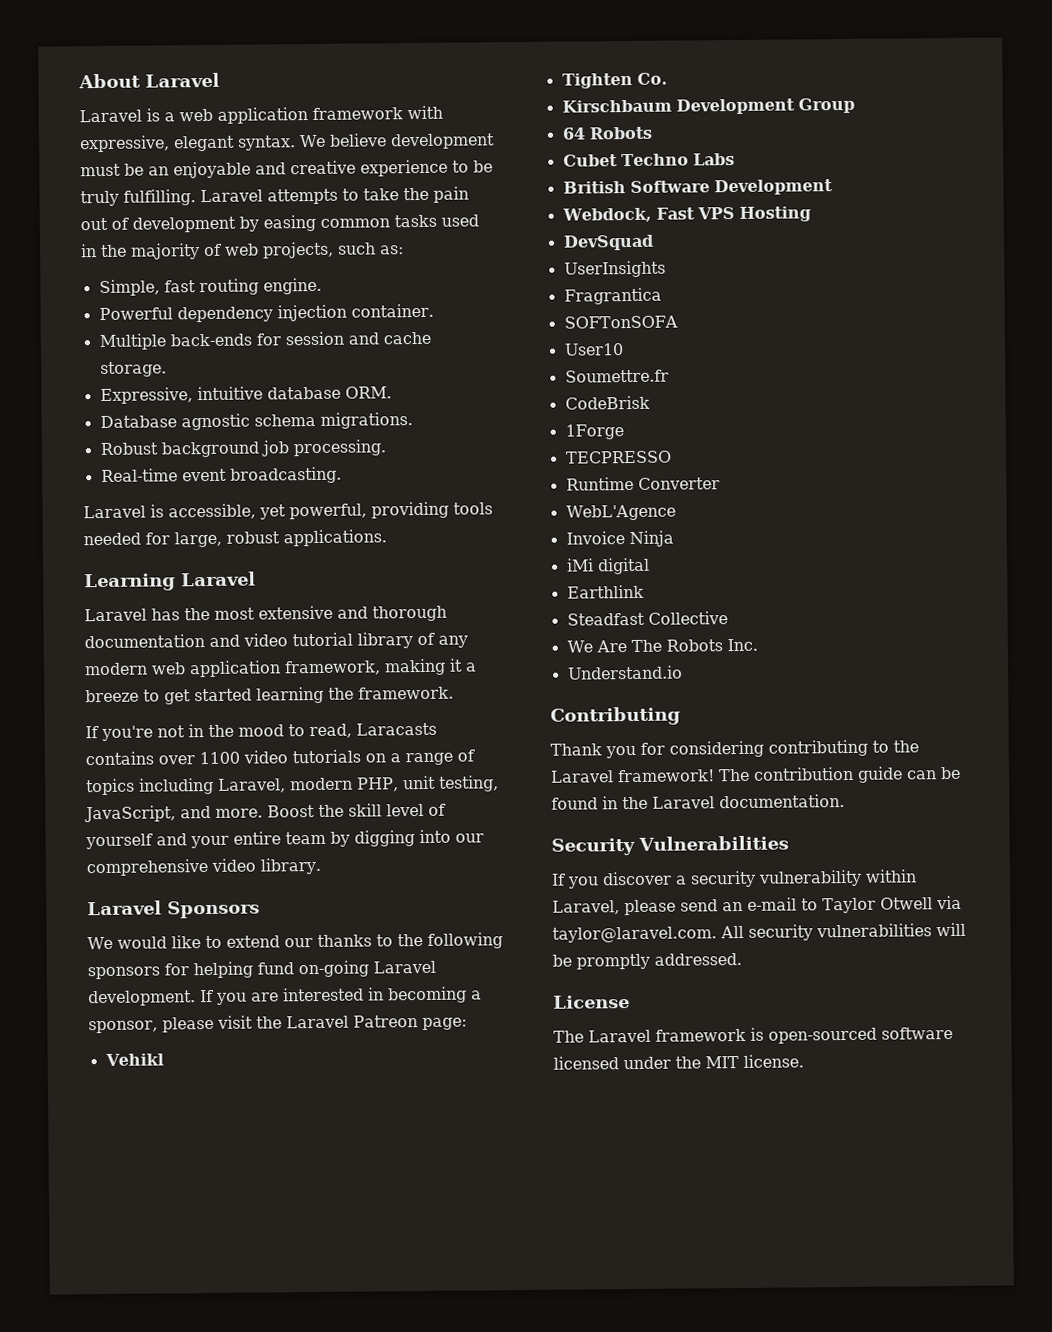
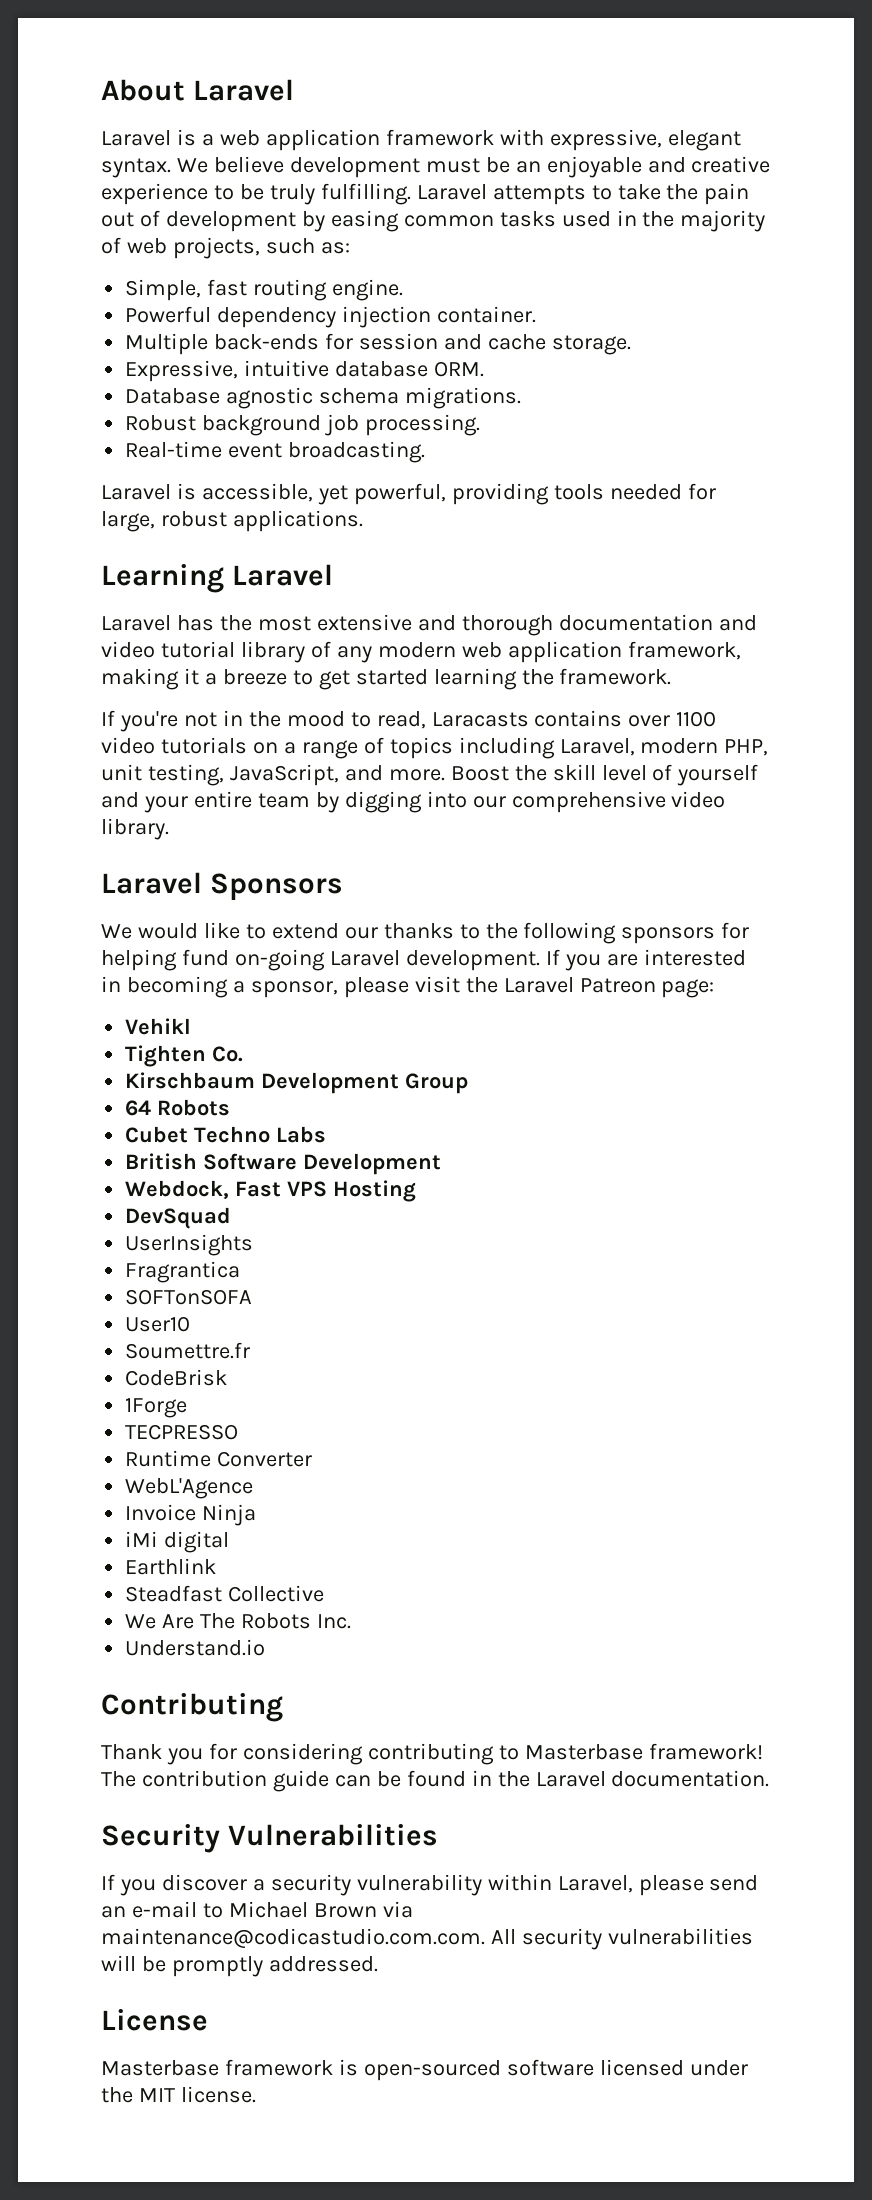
- Thank you for considering contributing to the Laravel framework!
+ Thank you for considering contributing to Masterbase framework!
- If you discover a security vulnerability within Laravel, please send an e-mail to Taylor Otwell via taylor@laravel.com. All security vulnerabilities will be promptly addressed.
+ If you discover a security vulnerability within Laravel, please send an e-mail to Michael Brown via maintenance@codicastudio.com.com. All security vulnerabilities will be promptly addressed.
- The Laravel framework is open-sourced software licensed under the MIT license.
+ Masterbase framework is open-sourced software licensed under the MIT license.

